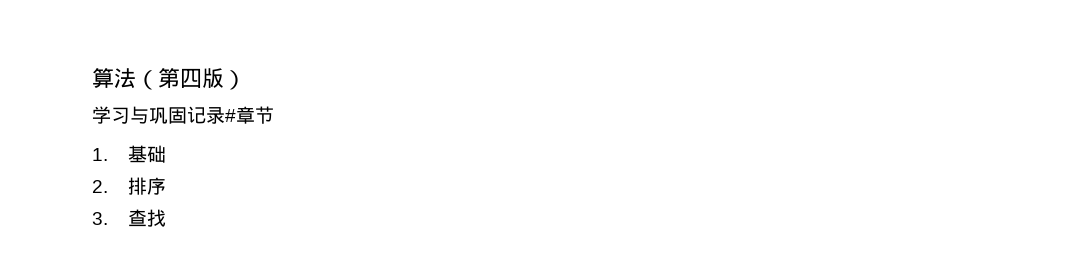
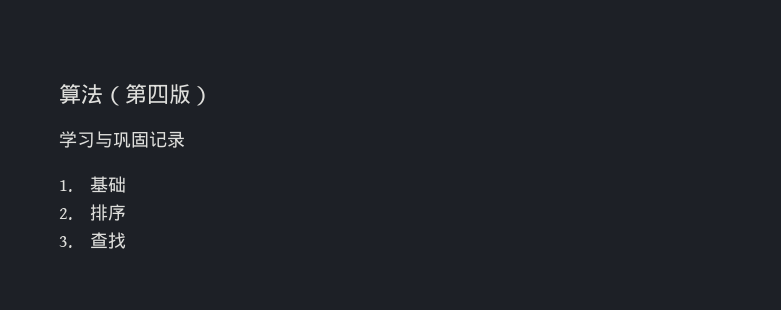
- 学习与巩固记录#章节
+ 学习与巩固记录

